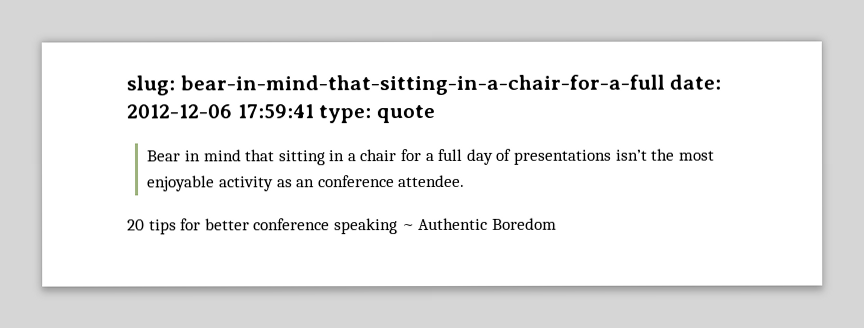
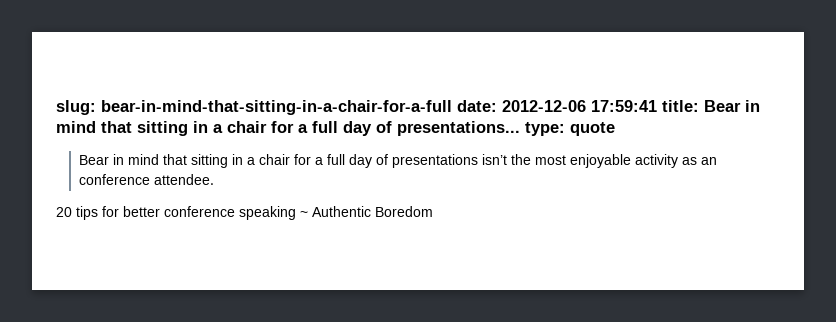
- slug: bear-in-mind-that-sitting-in-a-chair-for-a-full date: 2012-12-06 17:59:41 type: quote
+ slug: bear-in-mind-that-sitting-in-a-chair-for-a-full date: 2012-12-06 17:59:41 title: Bear in mind that sitting in a chair for a full day of presentations... type: quote

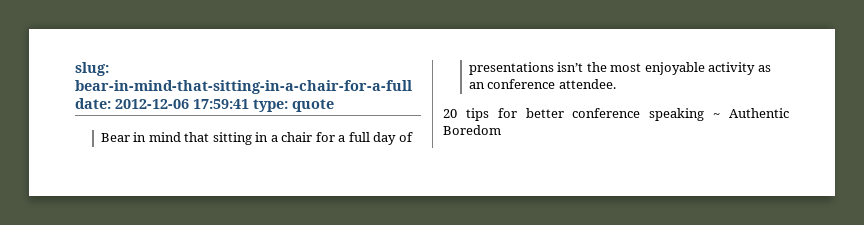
- slug: bear-in-mind-that-sitting-in-a-chair-for-a-full date: 2012-12-06 17:59:41 title: Bear in mind that sitting in a chair for a full day of presentations... type: quote
+ slug: bear-in-mind-that-sitting-in-a-chair-for-a-full date: 2012-12-06 17:59:41 type: quote

